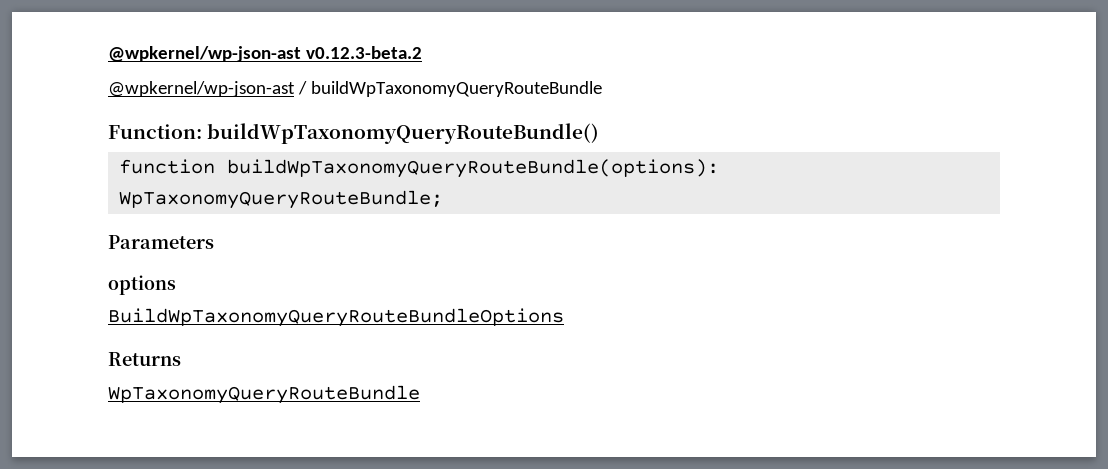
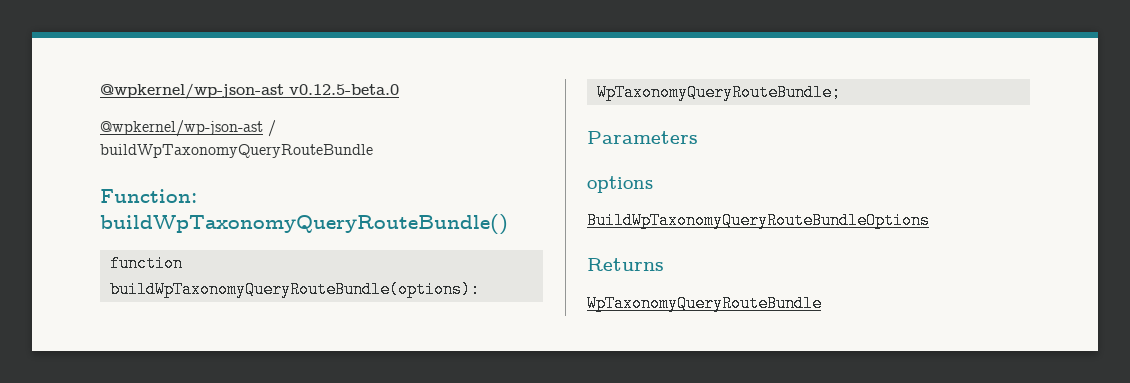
- @wpkernel/wp-json-ast v0.12.3-beta.2
+ @wpkernel/wp-json-ast v0.12.5-beta.0

